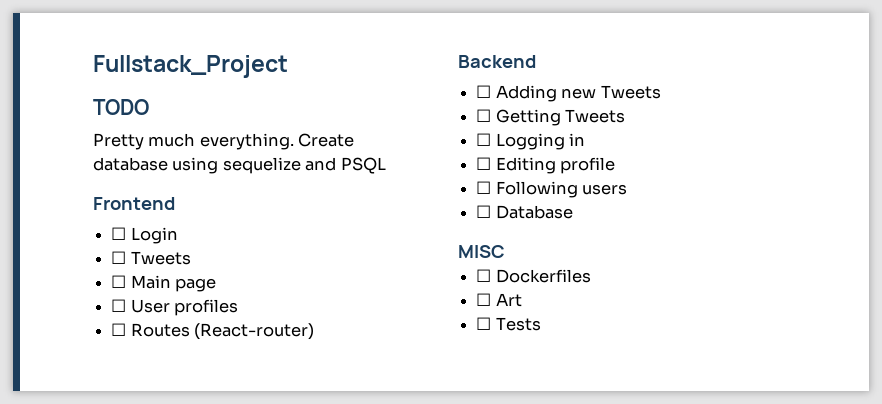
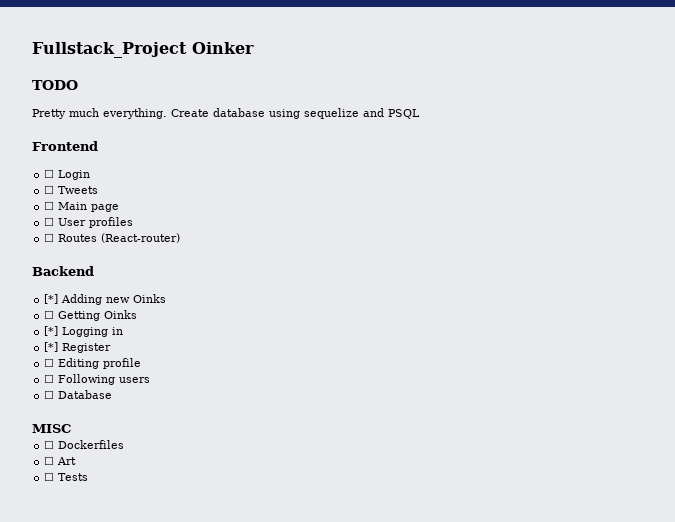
- Fullstack_Project
+ Fullstack_Project Oinker
- ☐ Adding new Tweets
+ [*] Adding new Oinks
- ☐ Getting Tweets
- ☐ Logging in
+ ☐ Getting Oinks
+ [*] Logging in
+ [*] Register

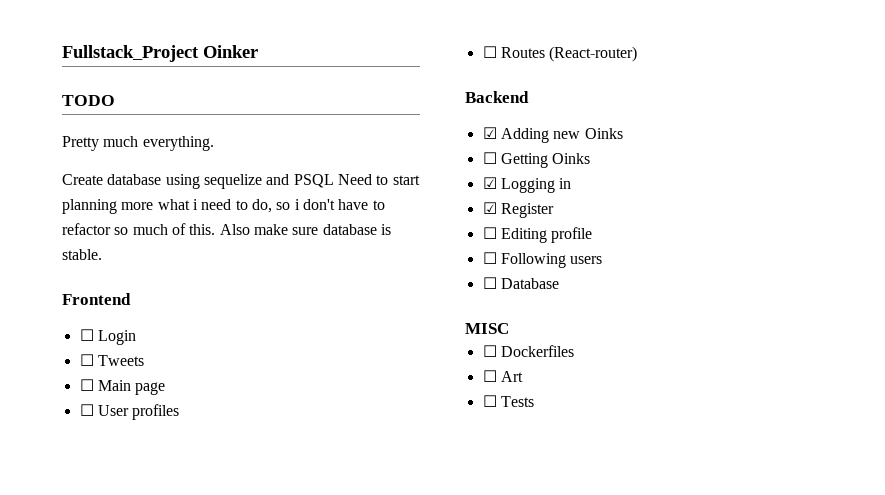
- Pretty much everything. Create database using sequelize and PSQL
+ Pretty much everything.
+ Create database using sequelize and PSQL Need to start planning more what i need to do, so i don't have to refactor so much of this. Also make sure database is stable.
- [*] Adding new Oinks
+ ☑ Adding new Oinks
- [*] Logging in
+ ☑ Logging in
- [*] Register
+ ☑ Register

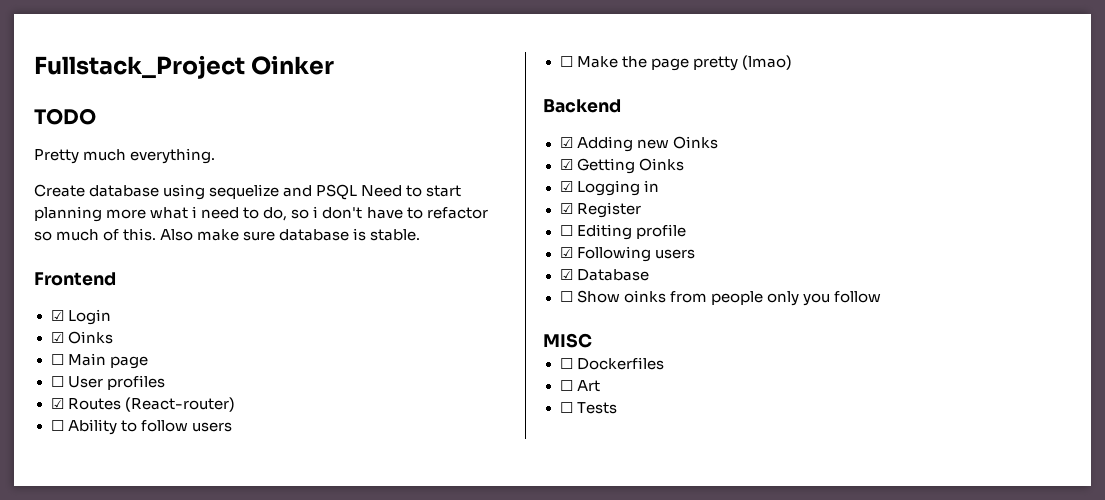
- ☐ Login
+ ☑ Login
- ☐ Tweets
+ ☑ Oinks
- ☐ Routes (React-router)
+ ☑ Routes (React-router)
+ ☐ Ability to follow users
+ ☐ Make the page pretty (lmao)
- ☐ Getting Oinks
+ ☑ Getting Oinks
- ☐ Following users
+ ☑ Following users
- ☐ Database
+ ☑ Database
+ ☐ Show oinks from people only you follow

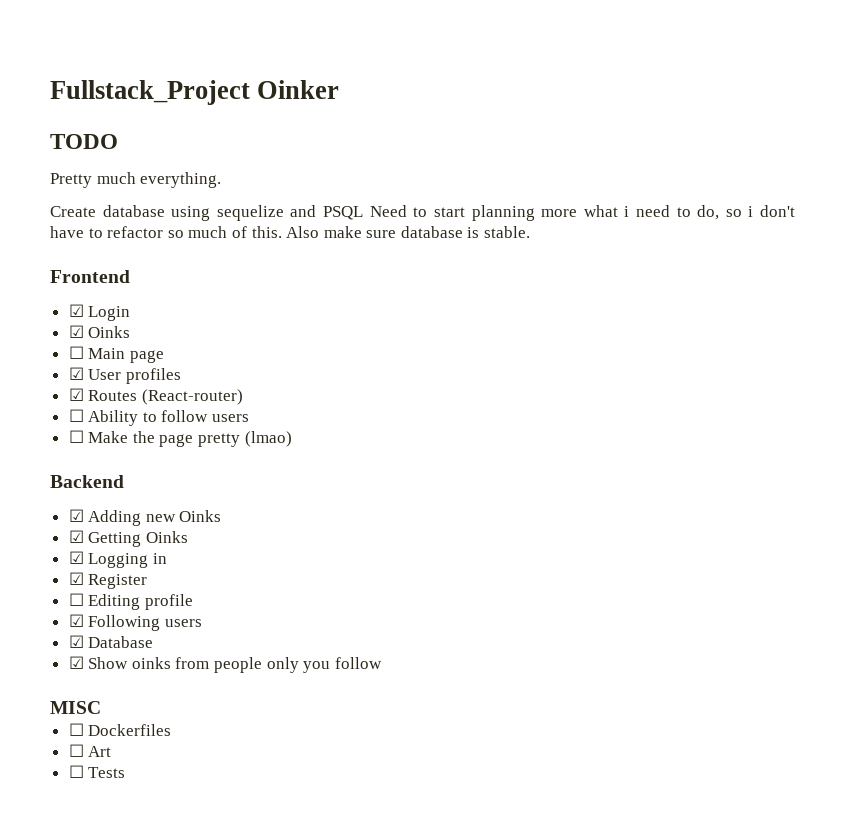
- ☐ User profiles
+ ☑ User profiles
- ☐ Show oinks from people only you follow
+ ☑ Show oinks from people only you follow

